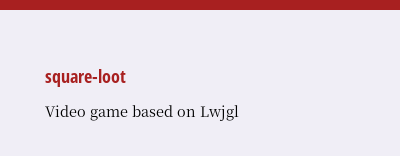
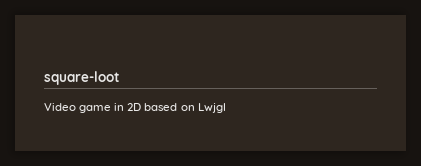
- Video game based on Lwjgl
+ Video game in 2D based on Lwjgl

